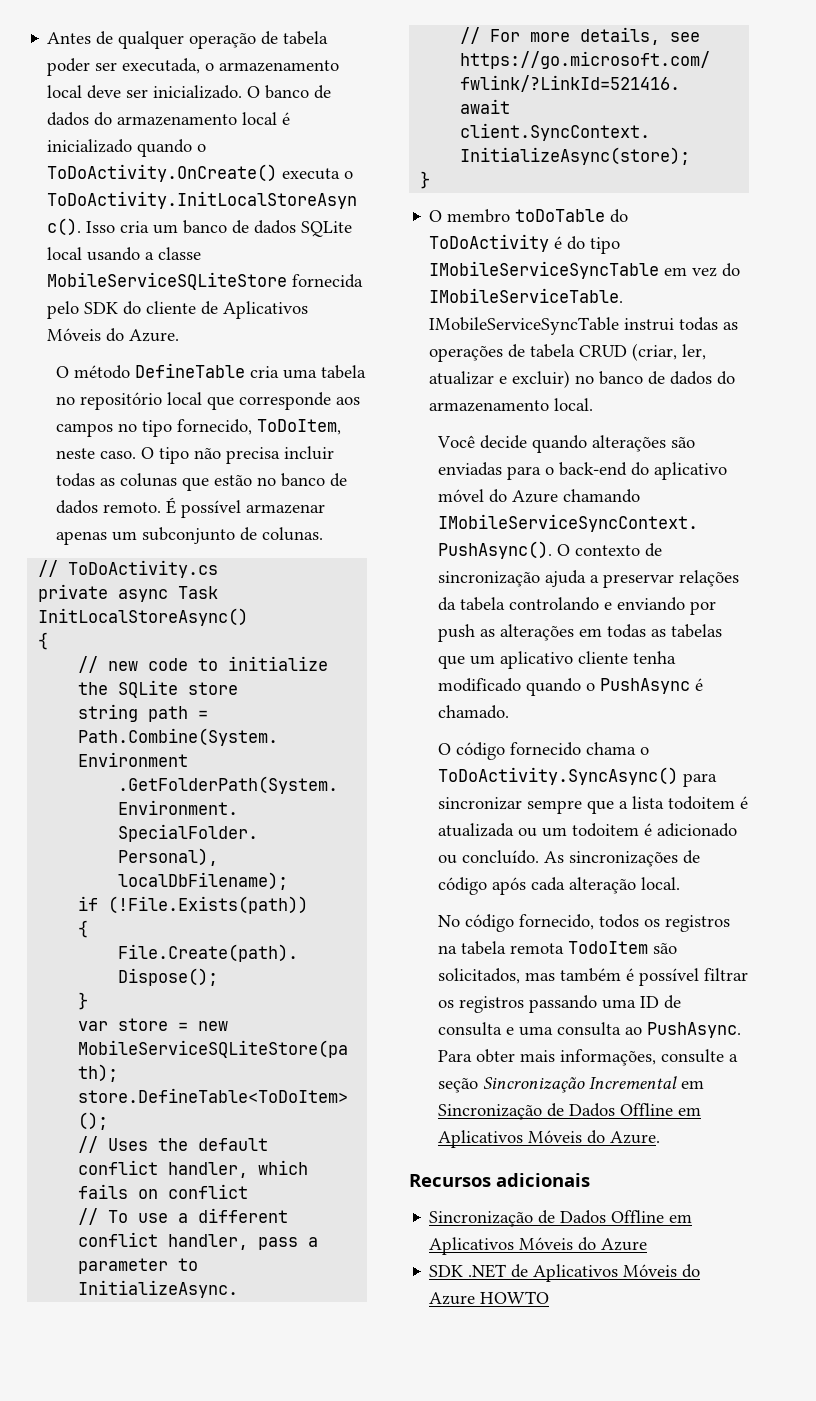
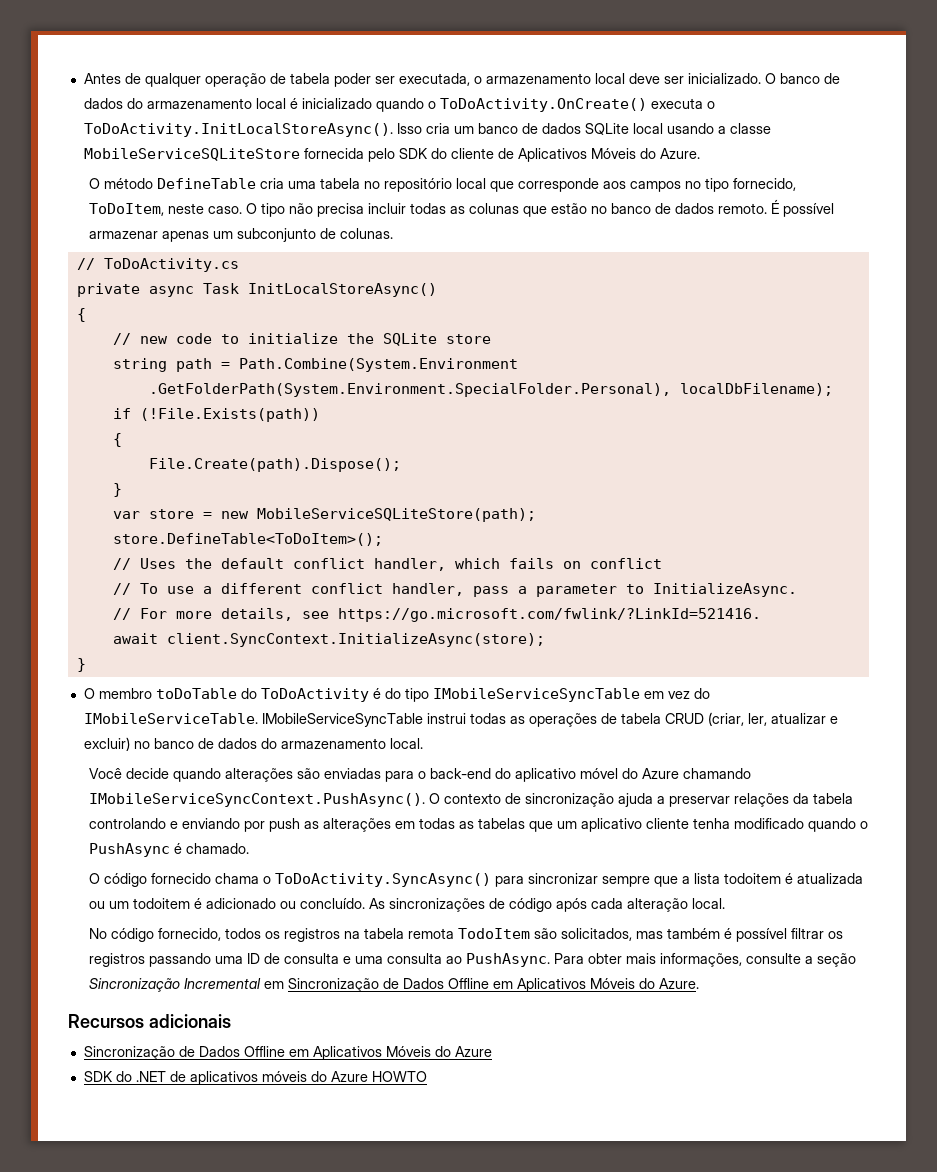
- SDK .NET de Aplicativos Móveis do Azure HOWTO
+ SDK do .NET de aplicativos móveis do Azure HOWTO

